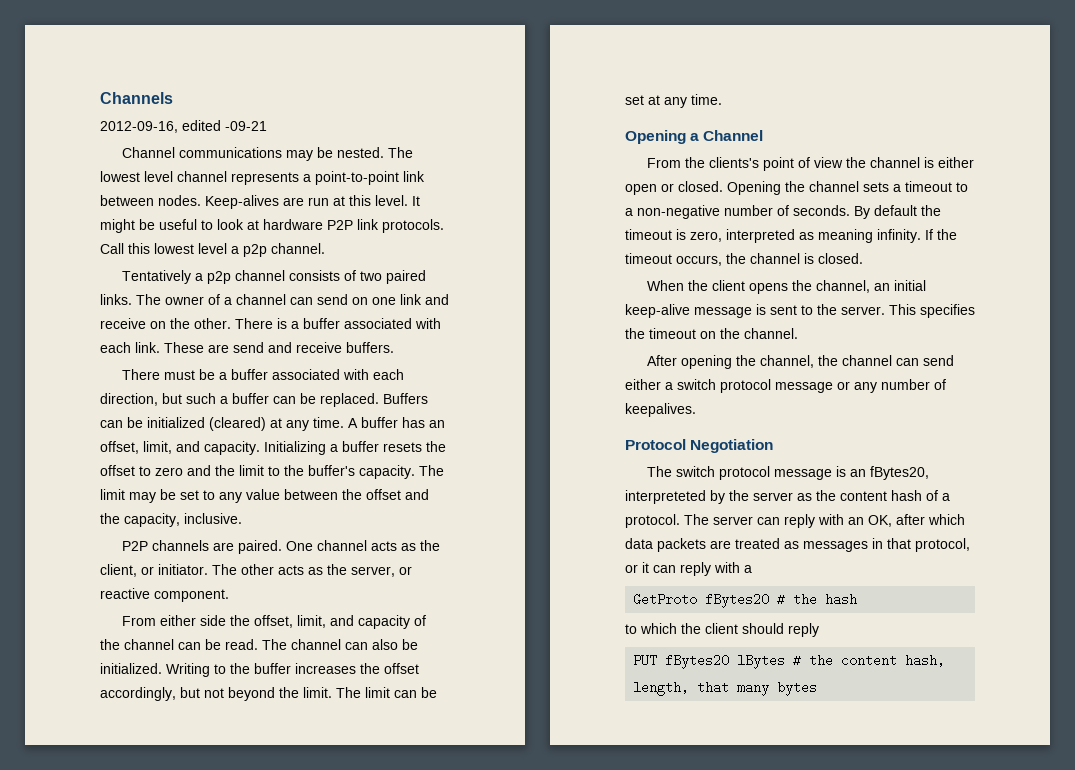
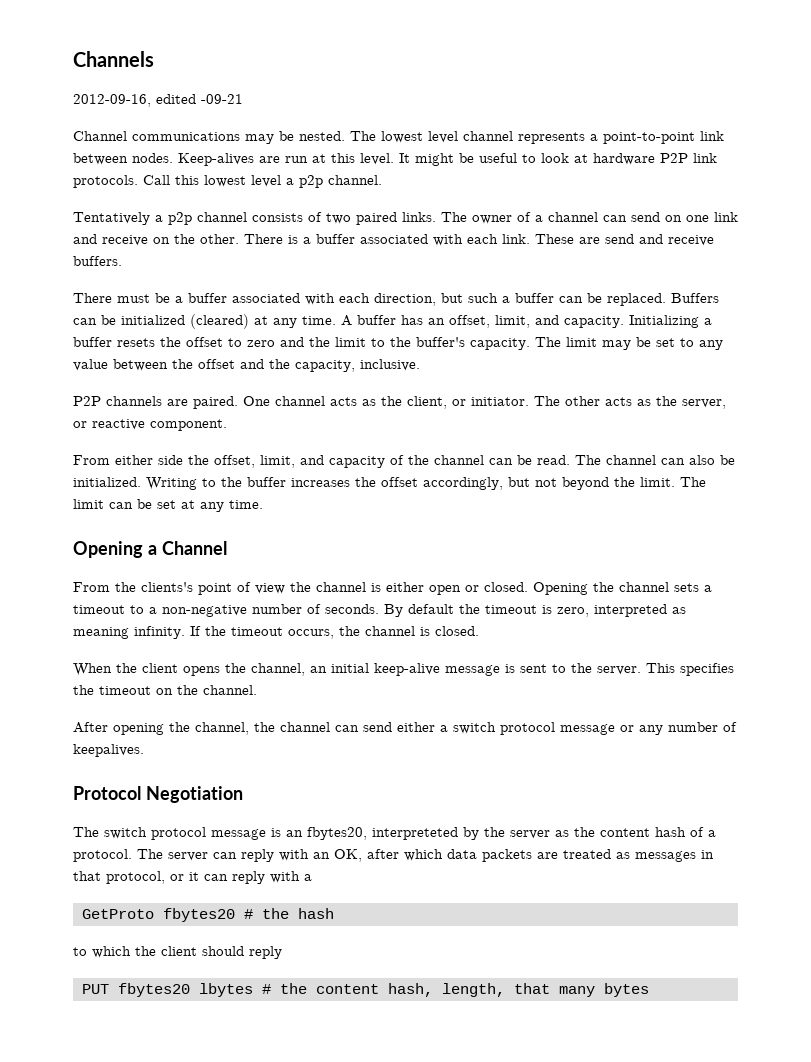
- The switch protocol message is an fBytes20, interpreteted by the server as the content hash of a protocol.
+ The switch protocol message is an fbytes20, interpreteted by the server as the content hash of a protocol.
- GetProto fBytes20 # the hash
+ GetProto fbytes20 # the hash
- PUT fBytes20 lBytes # the content hash, length, that many bytes
+ PUT fbytes20 lbytes # the content hash, length, that many bytes

